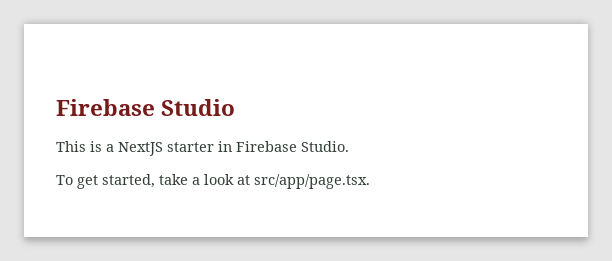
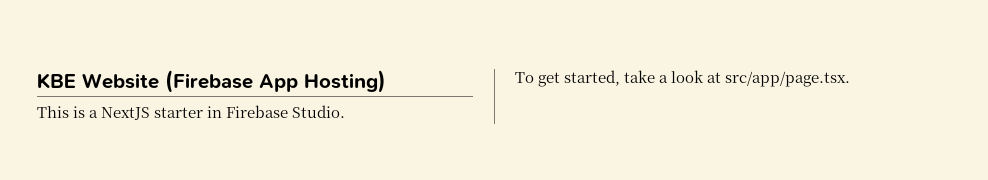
- Firebase Studio
+ KBE Website (Firebase App Hosting)

